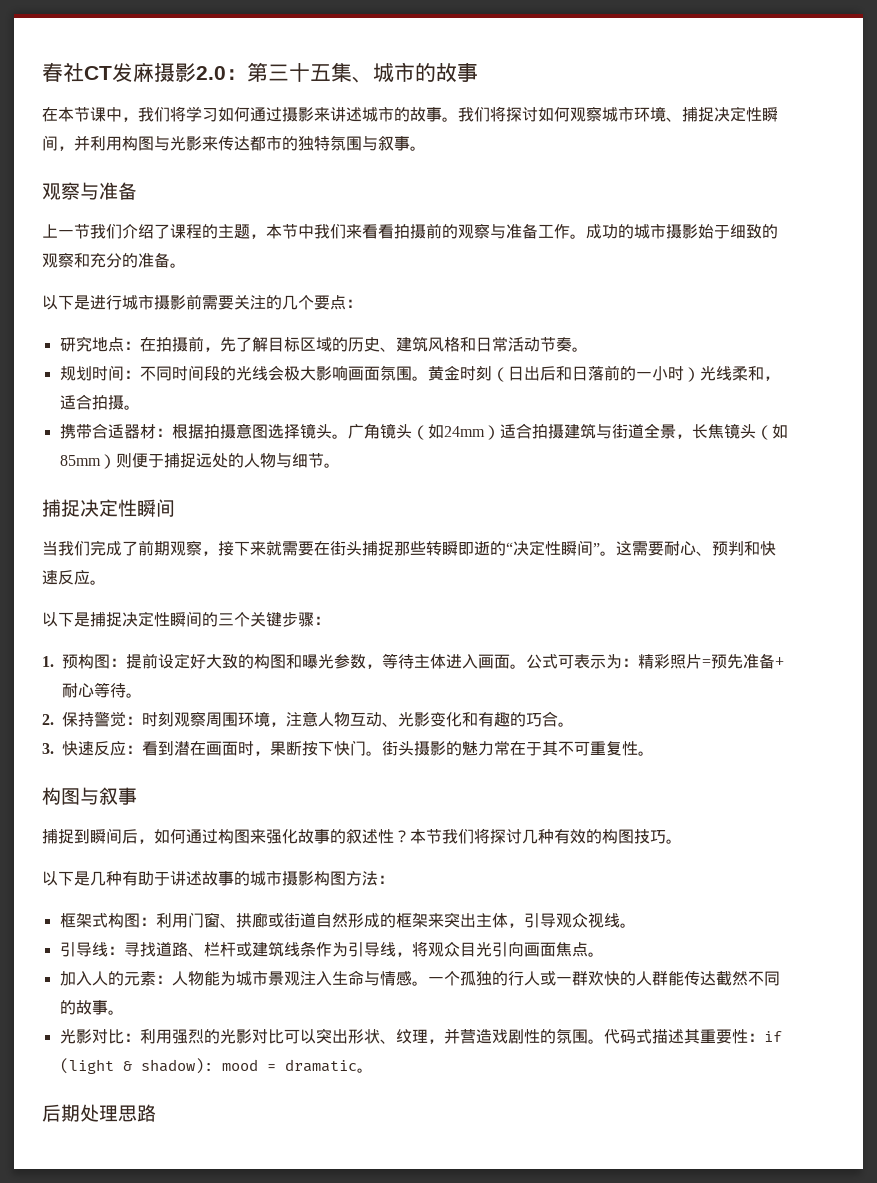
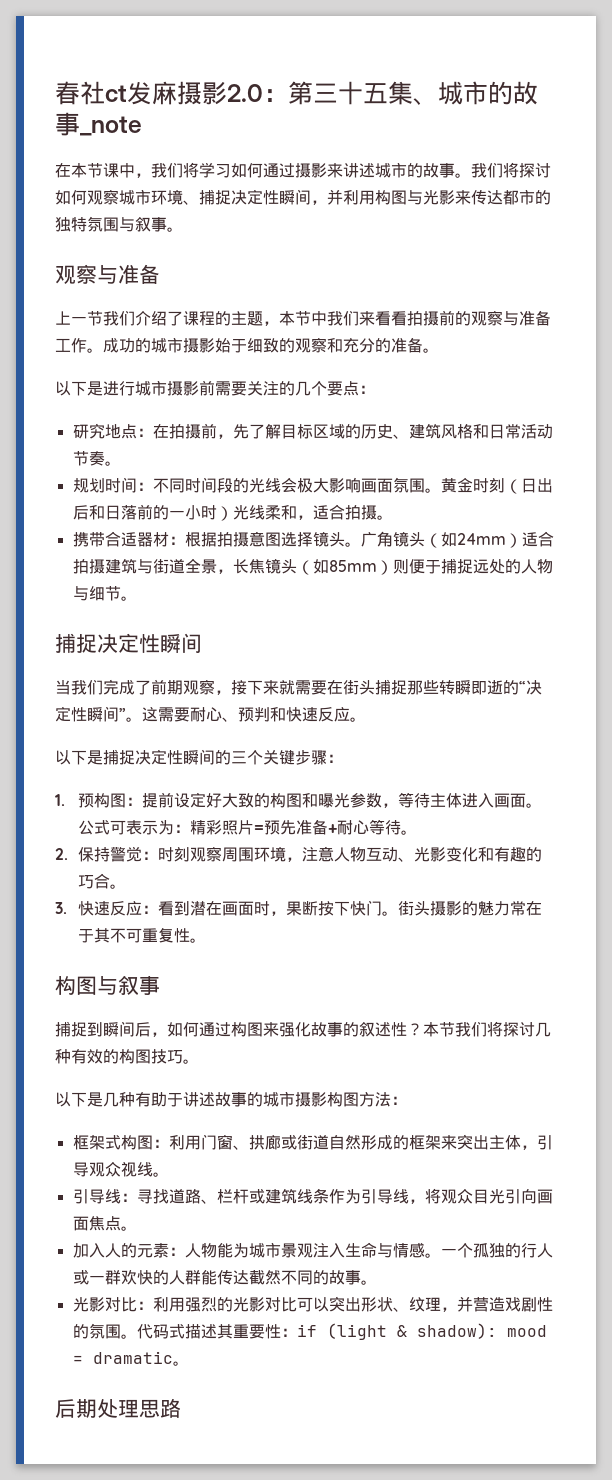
- 春社CT发麻摄影2.0：第三十五集、城市的故事
+ 春社ct发麻摄影2.0：第三十五集、城市的故事_note

